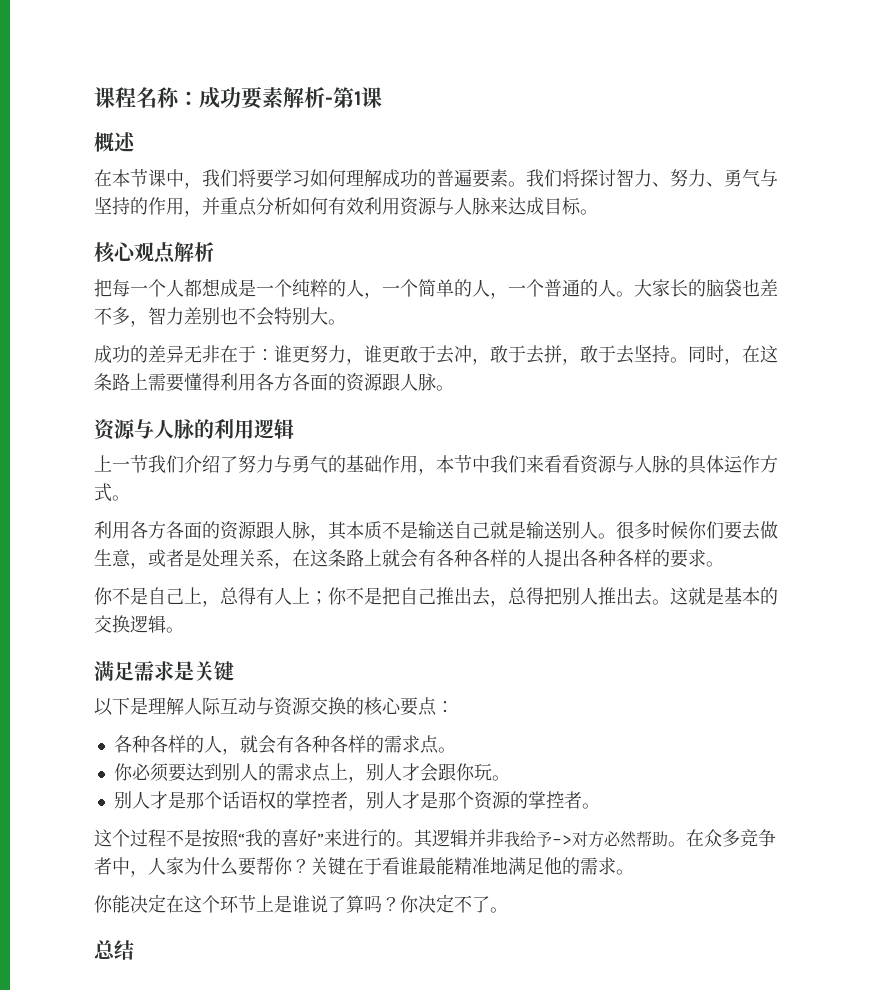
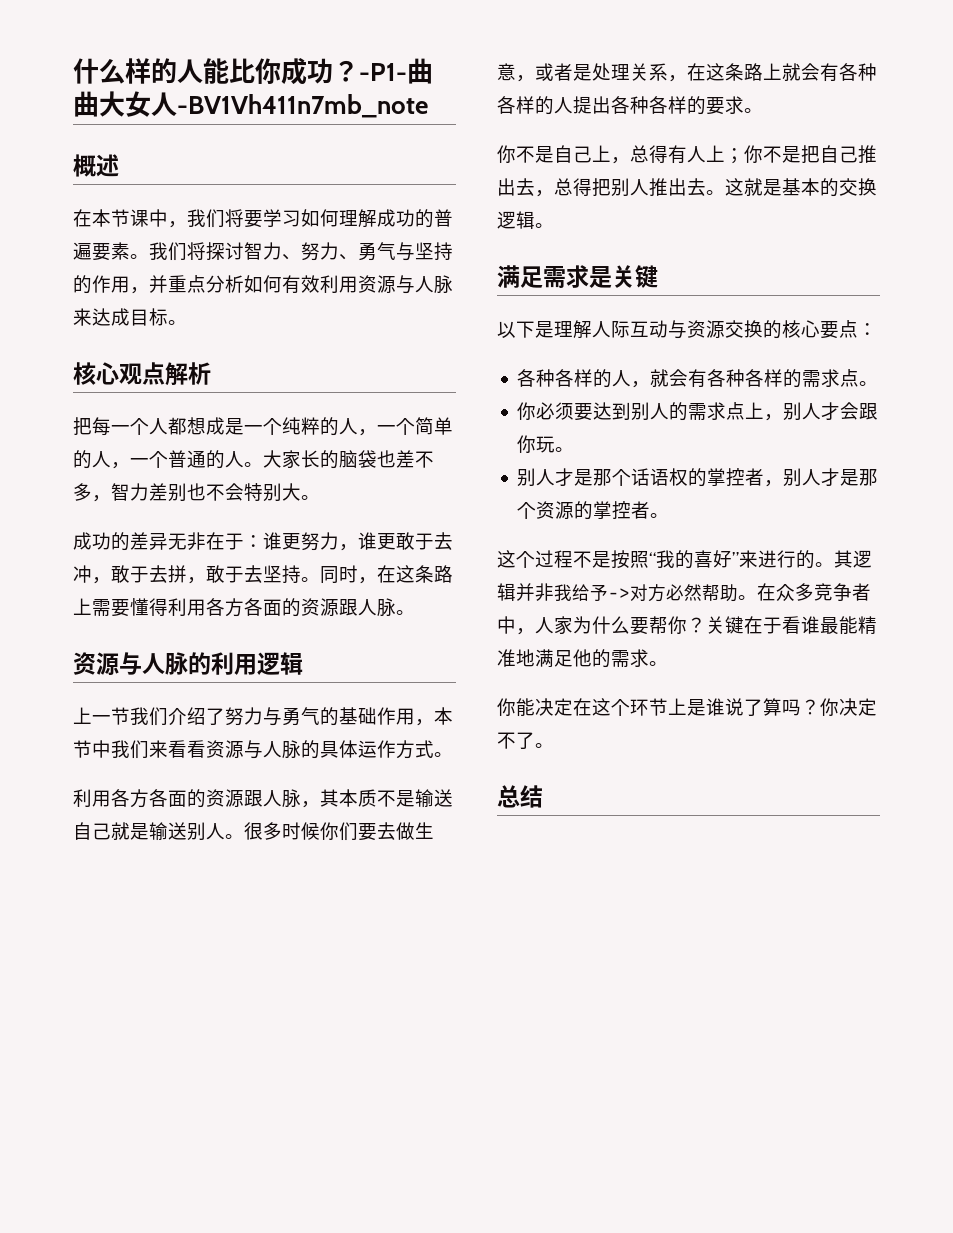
- 课程名称：成功要素解析-第1课
+ 什么样的人能比你成功？-P1-曲曲大女人-BV1Vh411n7mb_note

